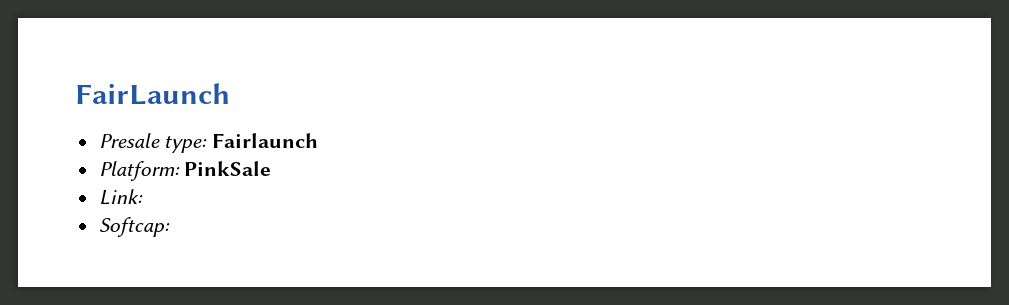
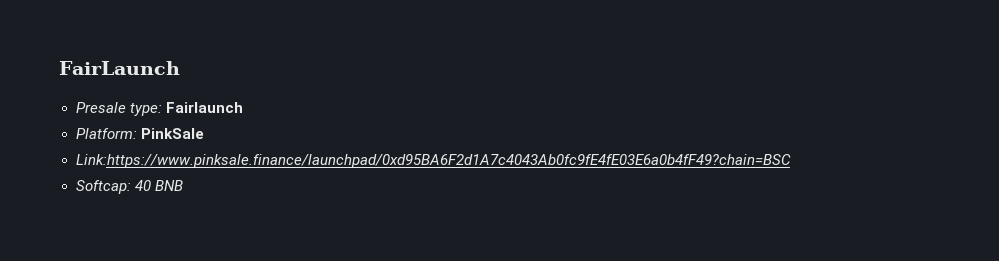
- Link:
+ Link:https://www.pinksale.finance/launchpad/0xd95BA6F2d1A7c4043Ab0fc9fE4fE03E6a0b4fF49?chain=BSC
- Softcap:
+ Softcap: 40 BNB

